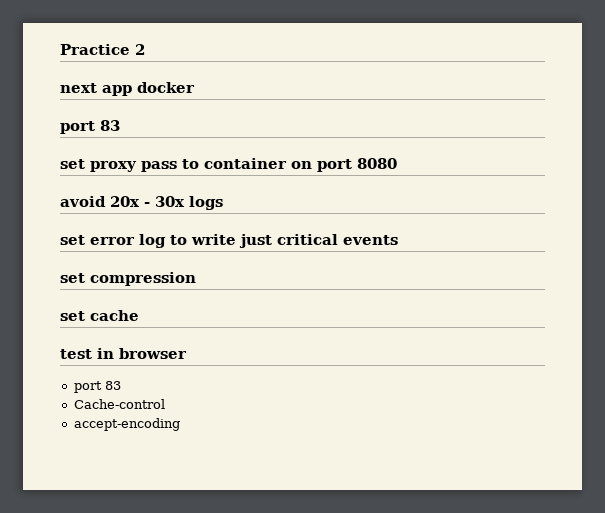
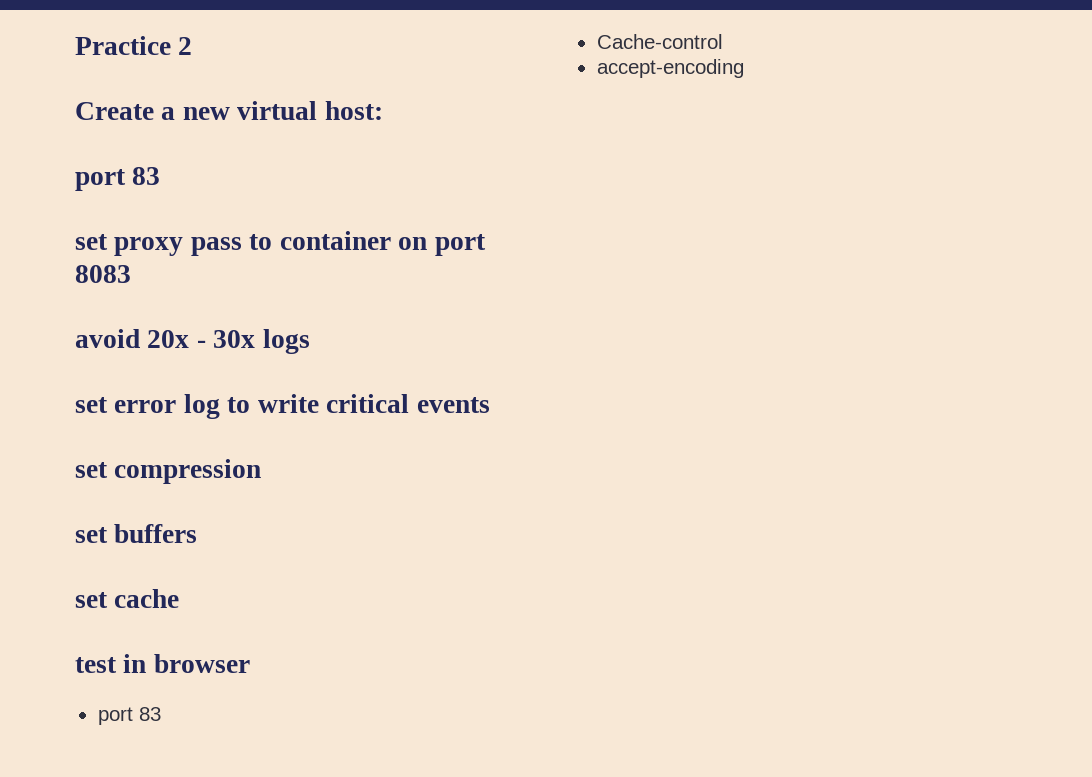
- next app docker
+ Create a new virtual host:
- set proxy pass to container on port 8080
+ set proxy pass to container on port 8083
- set error log to write just critical events
+ set error log to write critical events
+ set buffers

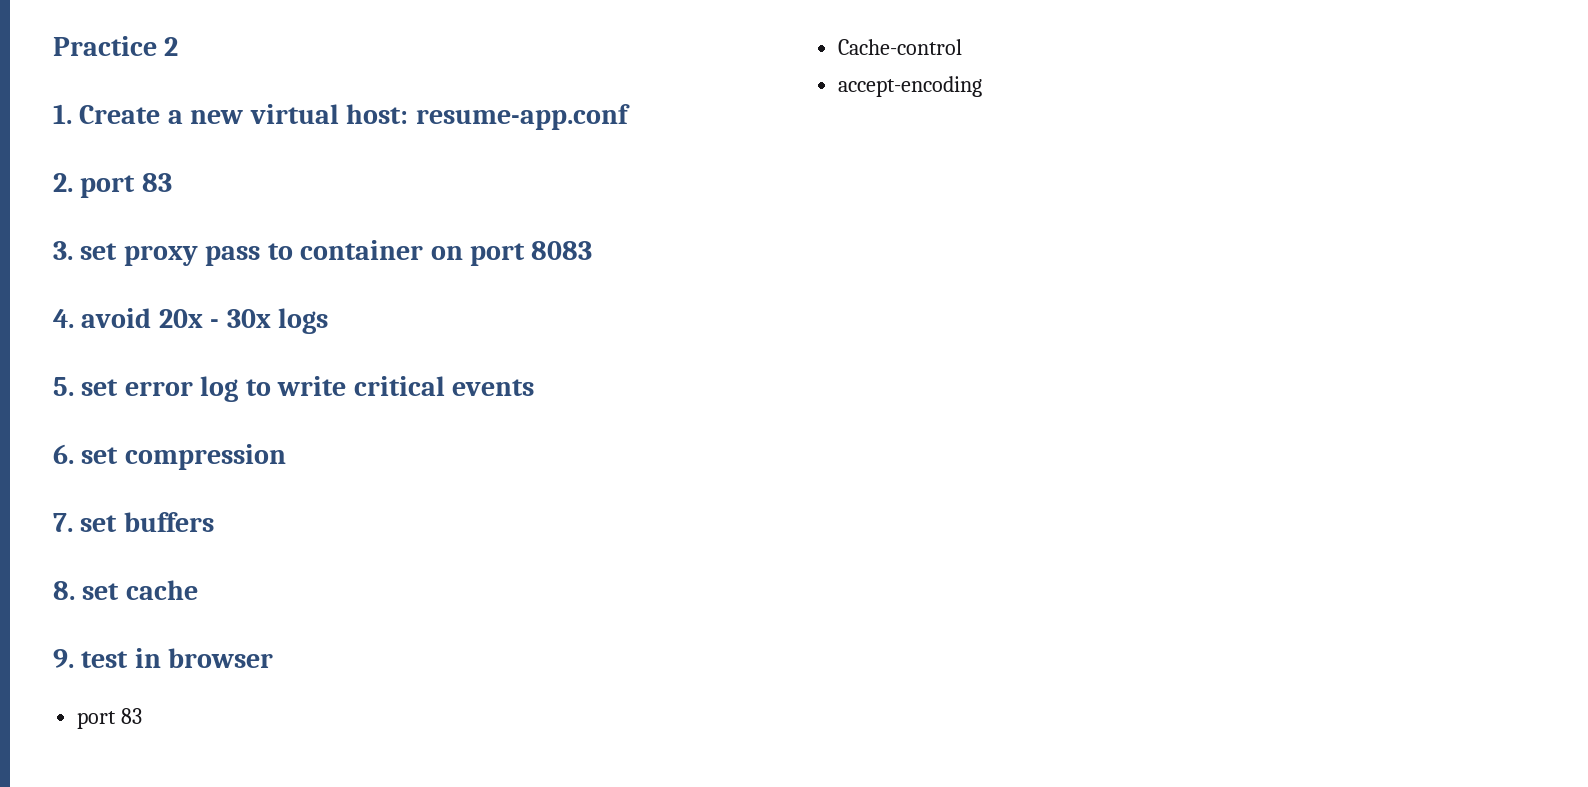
- Create a new virtual host:
- port 83
- set proxy pass to container on port 8083
+ 1. Create a new virtual host: resume-app.conf
+ 2. port 83
+ 3. set proxy pass to container on port 8083
- avoid 20x - 30x logs
+ 4. avoid 20x - 30x logs
- set error log to write critical events
+ 5. set error log to write critical events
- set compression
+ 6. set compression
- set buffers
+ 7. set buffers
- set cache
+ 8. set cache
- test in browser
+ 9. test in browser

